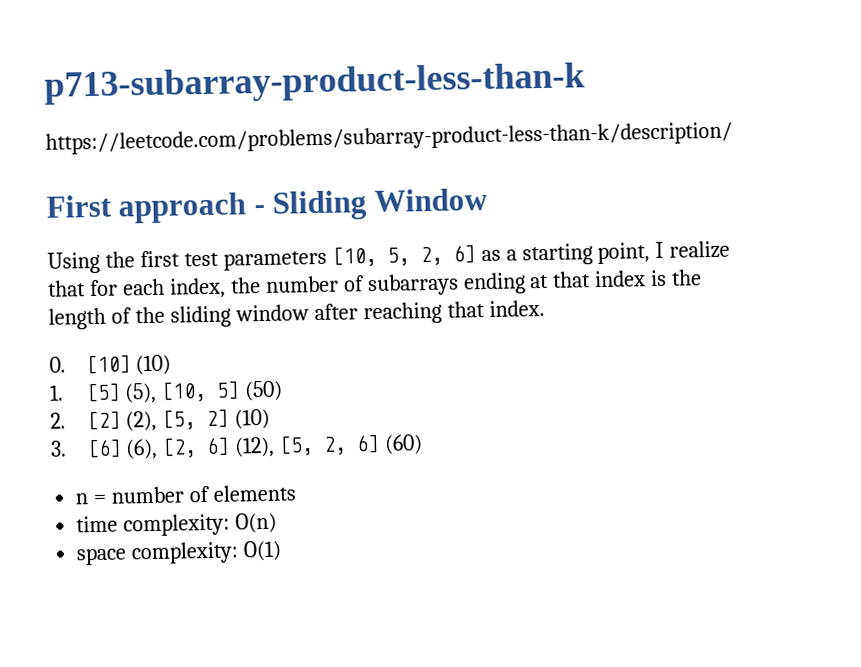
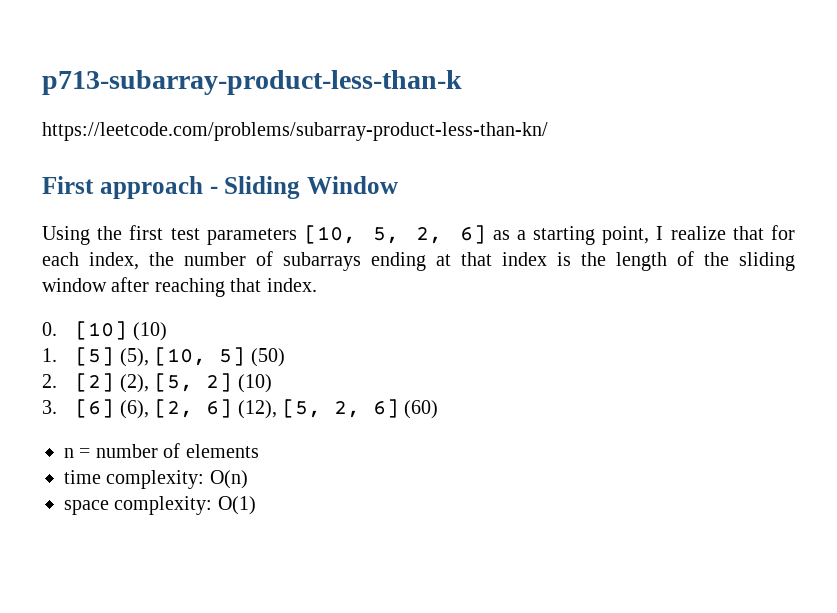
- https://leetcode.com/problems/subarray-product-less-than-k/description/
+ https://leetcode.com/problems/subarray-product-less-than-kn/

